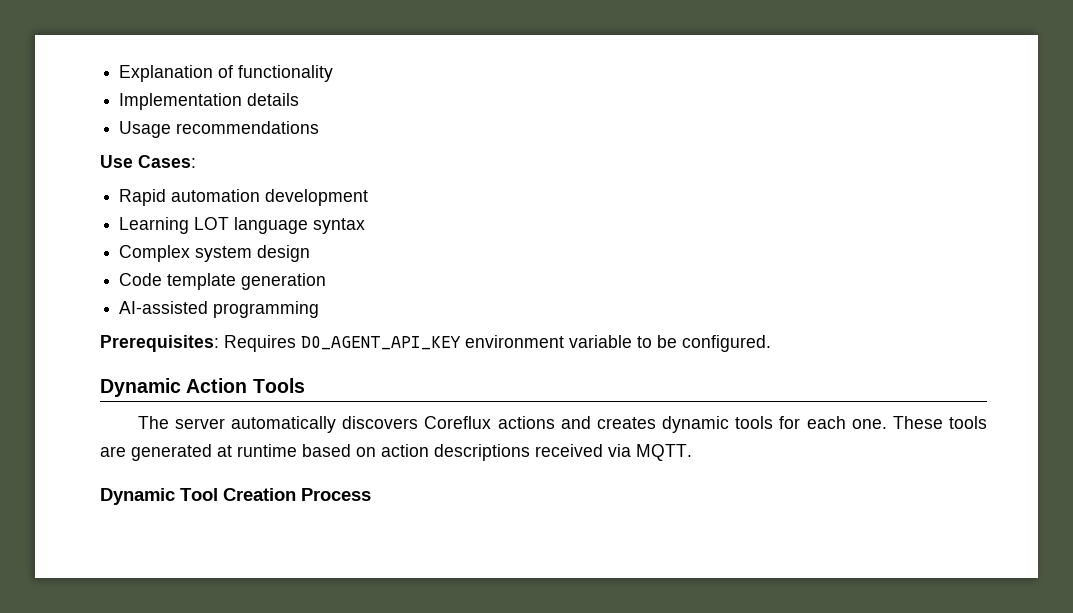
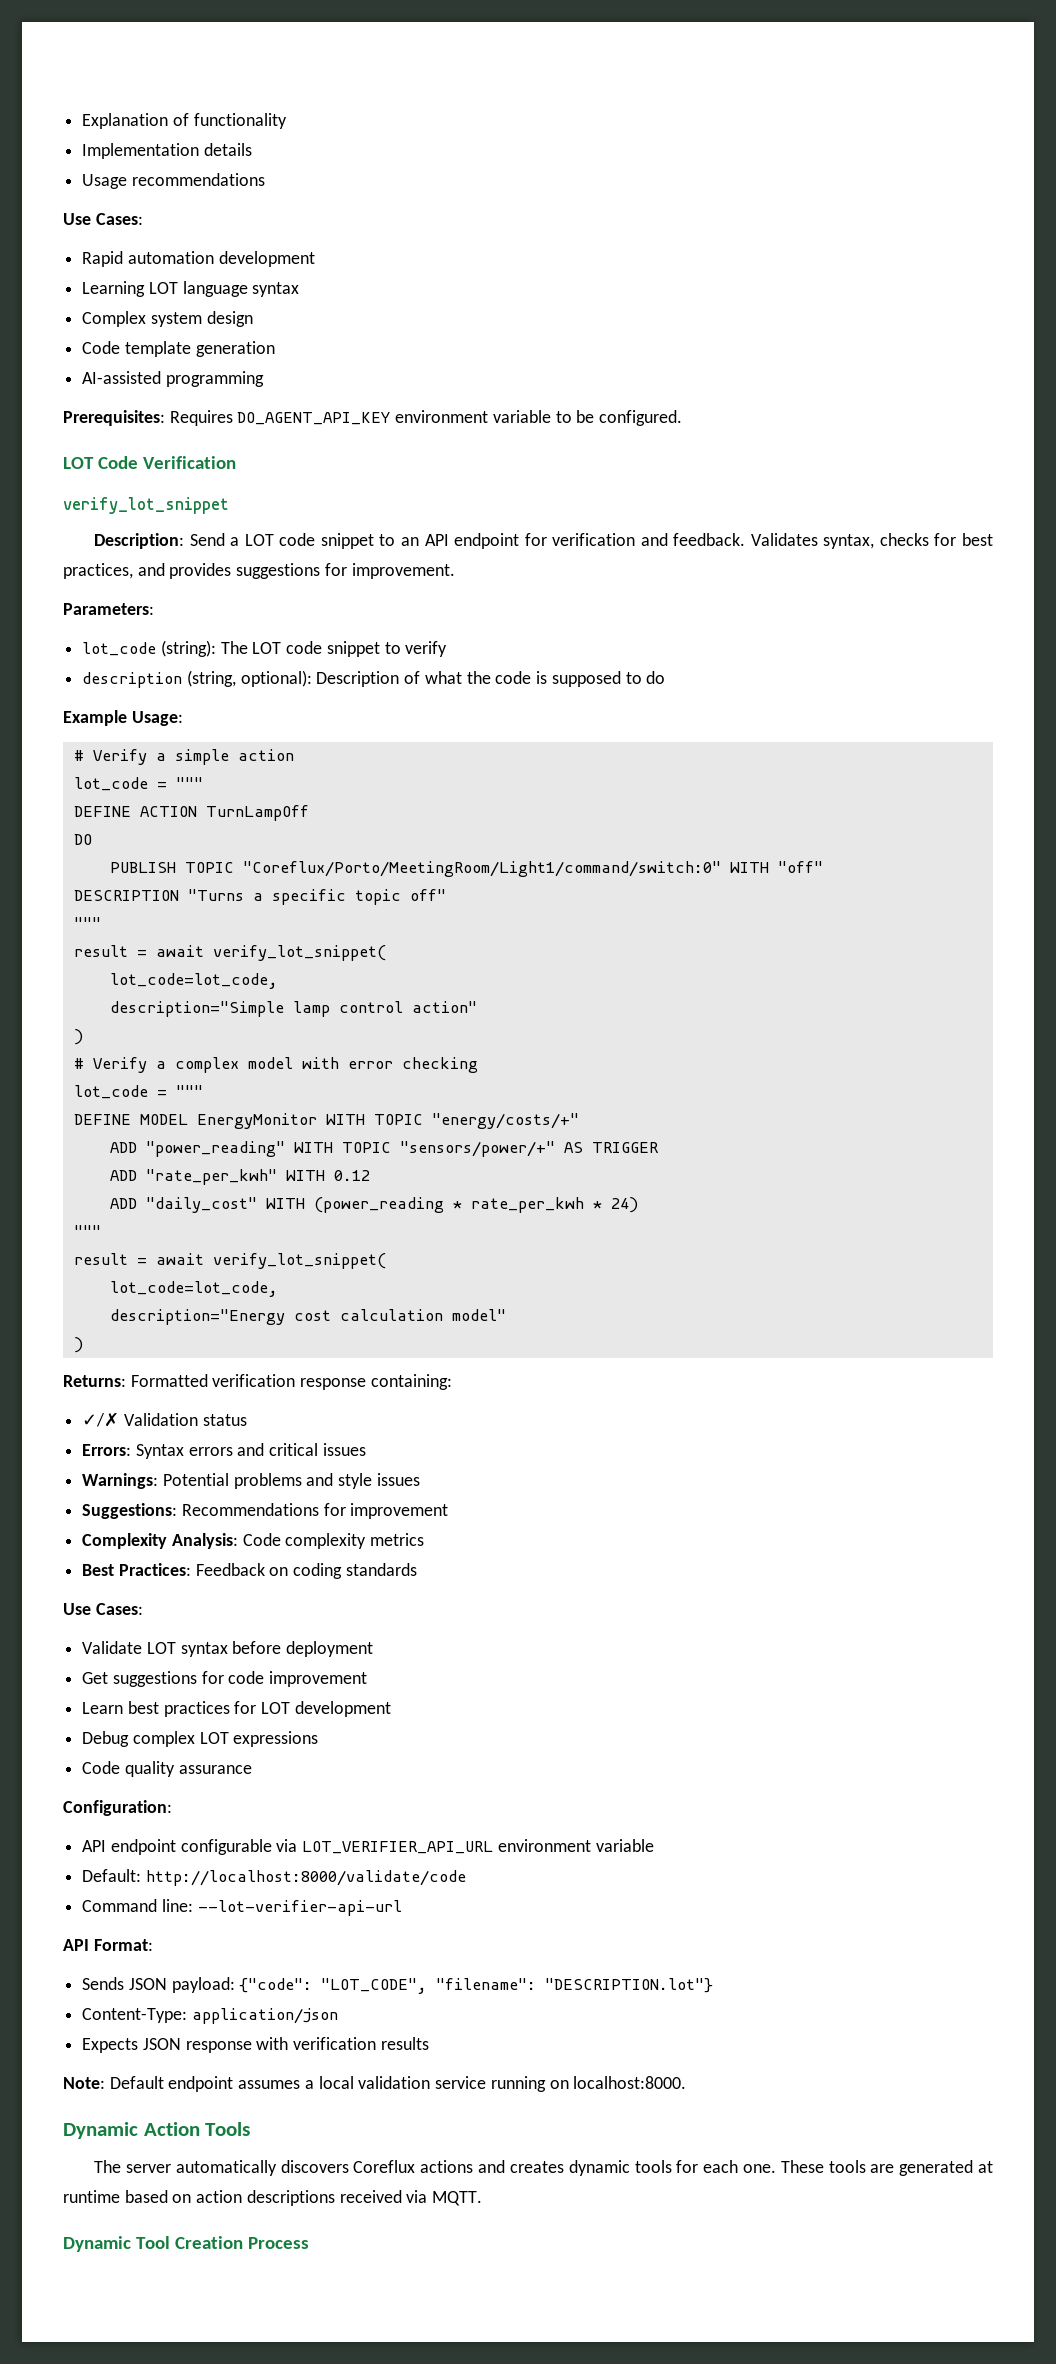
+ LOT Code Verification
+ verify_lot_snippet
+ Description: Send a LOT code snippet to an API endpoint for verification and feedback. Validates syntax, checks for best practices, and provides suggestions for improvement.
+ Parameters:
+ lot_code (string): The LOT code snippet to verify
+ description (string, optional): Description of what the code is supposed to do
+ Example Usage:
+ # Verify a simple action
+ lot_code = """
+ DEFINE ACTION TurnLampOff
+ DO
+ PUBLISH TOPIC "Coreflux/Porto/MeetingRoom/Light1/command/switch:0" WITH "off"
+ DESCRIPTION "Turns a specific topic off"
+ """
+ result = await verify_lot_snippet(
+ lot_code=lot_code,
+ description="Simple lamp control action"
+ )
+ # Verify a complex model with error checking
+ lot_code = """
+ DEFINE MODEL EnergyMonitor WITH TOPIC "energy/costs/+"
+ ADD "power_reading" WITH TOPIC "sensors/power/+" AS TRIGGER
+ ADD "rate_per_kwh" WITH 0.12
+ ADD "daily_cost" WITH (power_reading * rate_per_kwh * 24)
+ """
+ result = await verify_lot_snippet(
+ lot_code=lot_code,
+ description="Energy cost calculation model"
+ )
+ Returns: Formatted verification response containing:
+ ✓/✗ Validation status
+ Errors: Syntax errors and critical issues
+ Warnings: Potential problems and style issues
+ Suggestions: Recommendations for improvement
+ Complexity Analysis: Code complexity metrics
+ Best Practices: Feedback on coding standards
+ Use Cases:
+ Validate LOT syntax before deployment
+ Get suggestions for code improvement
+ Learn best practices for LOT development
+ Debug complex LOT expressions
+ Code quality assurance
+ Configuration:
+ API endpoint configurable via LOT_VERIFIER_API_URL environment variable
+ Default: http://localhost:8000/validate/code
+ Command line: --lot-verifier-api-url
+ API Format:
+ Sends JSON payload: {"code": "LOT_CODE", "filename": "DESCRIPTION.lot"}
+ Content-Type: application/json
+ Expects JSON response with verification results
+ Note: Default endpoint assumes a local validation service running on localhost:8000.

